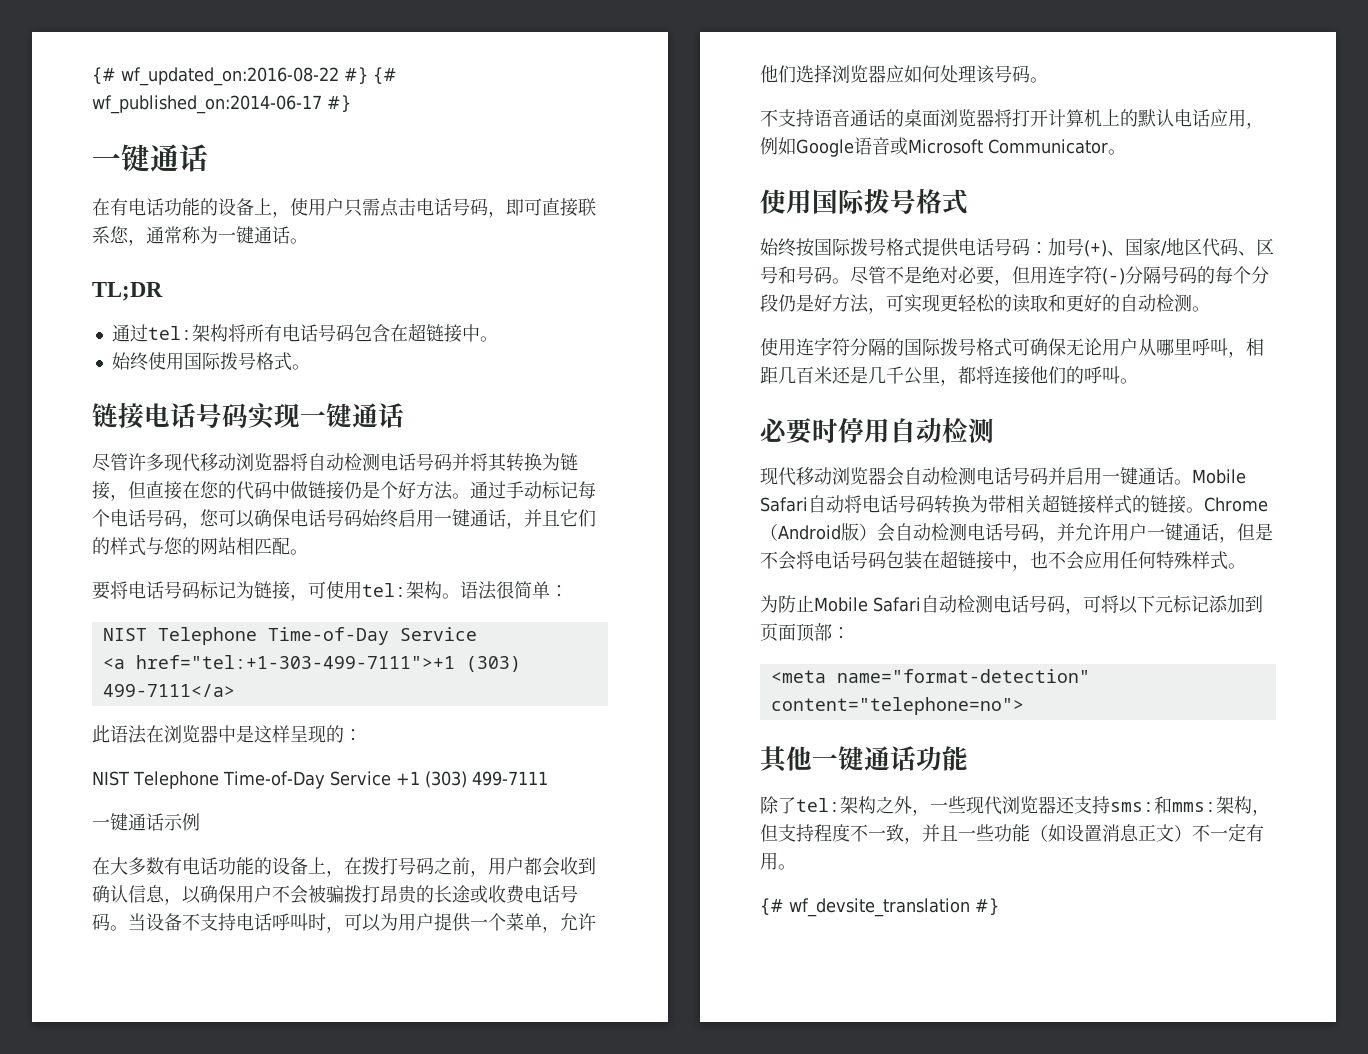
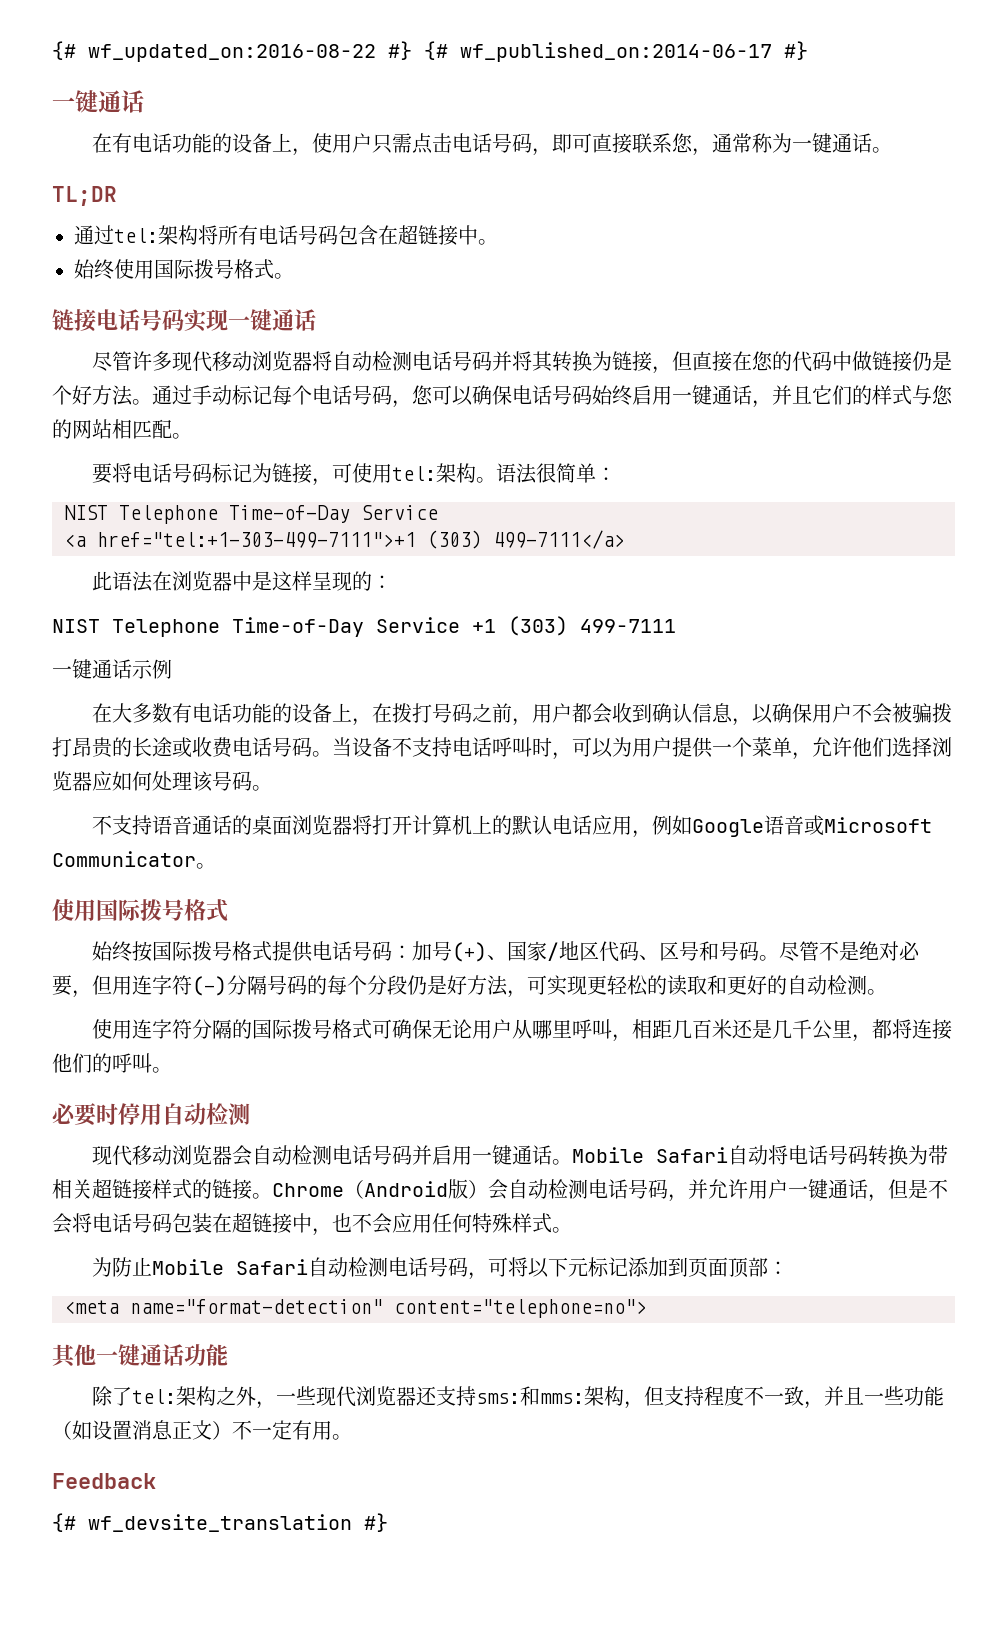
+ Feedback

